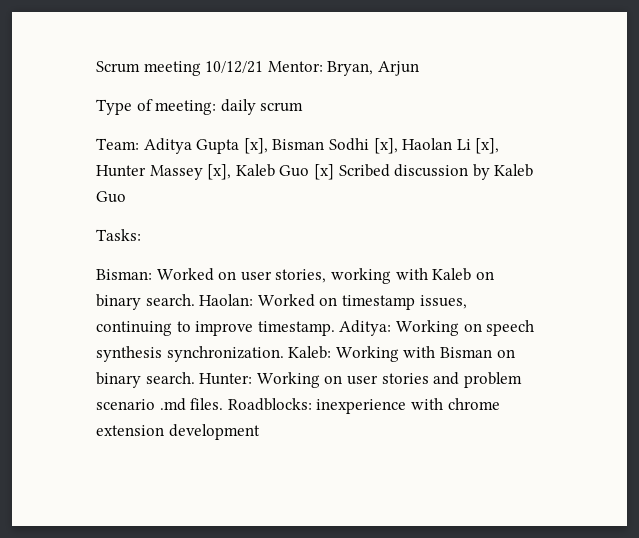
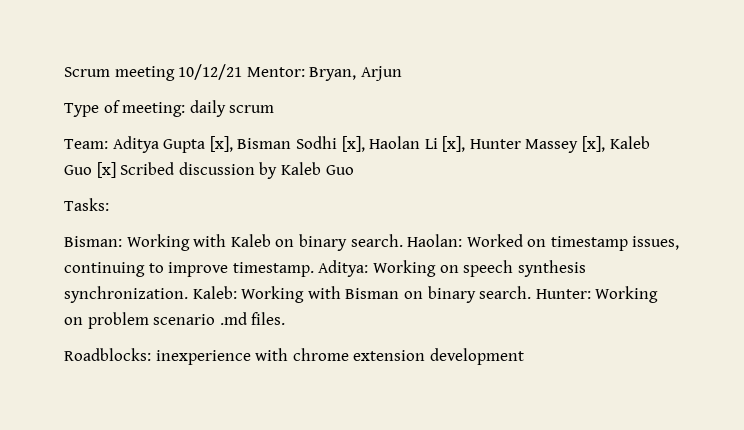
- Bisman: Worked on user stories, working with Kaleb on binary search.
+ Bisman: Working with Kaleb on binary search.
- Hunter: Working on user stories and problem scenario .md files. Roadblocks: inexperience with chrome extension development
+ Hunter: Working on problem scenario .md files.
+ Roadblocks: inexperience with chrome extension development

